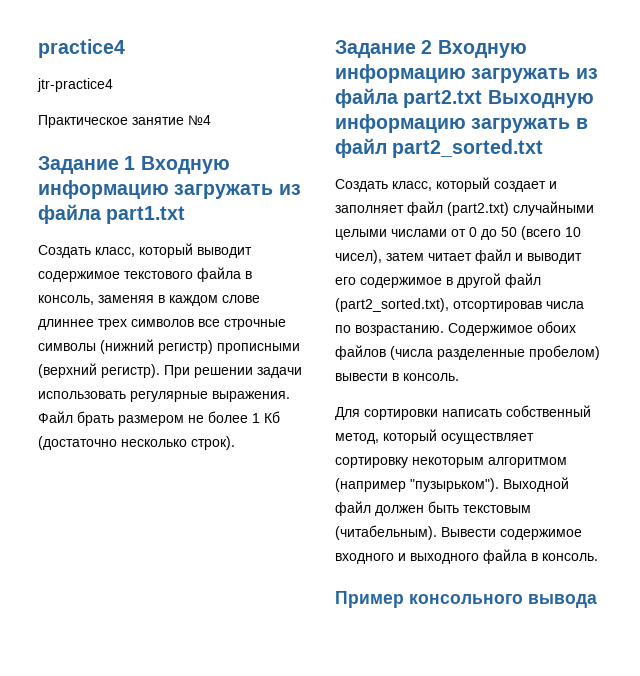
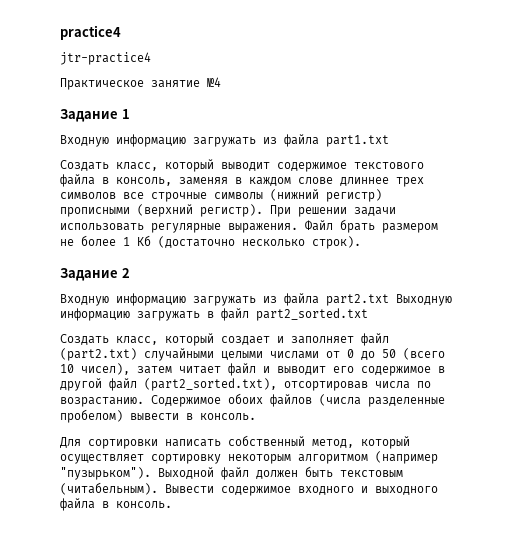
- Задание 1 Входную информацию загружать из файла part1.txt
+ Задание 1
+ Входную информацию загружать из файла part1.txt
- Задание 2 Входную информацию загружать из файла part2.txt Выходную информацию загружать в файл part2_sorted.txt
+ Задание 2
+ Входную информацию загружать из файла part2.txt Выходную информацию загружать в файл part2_sorted.txt
- Пример консольного вывода

